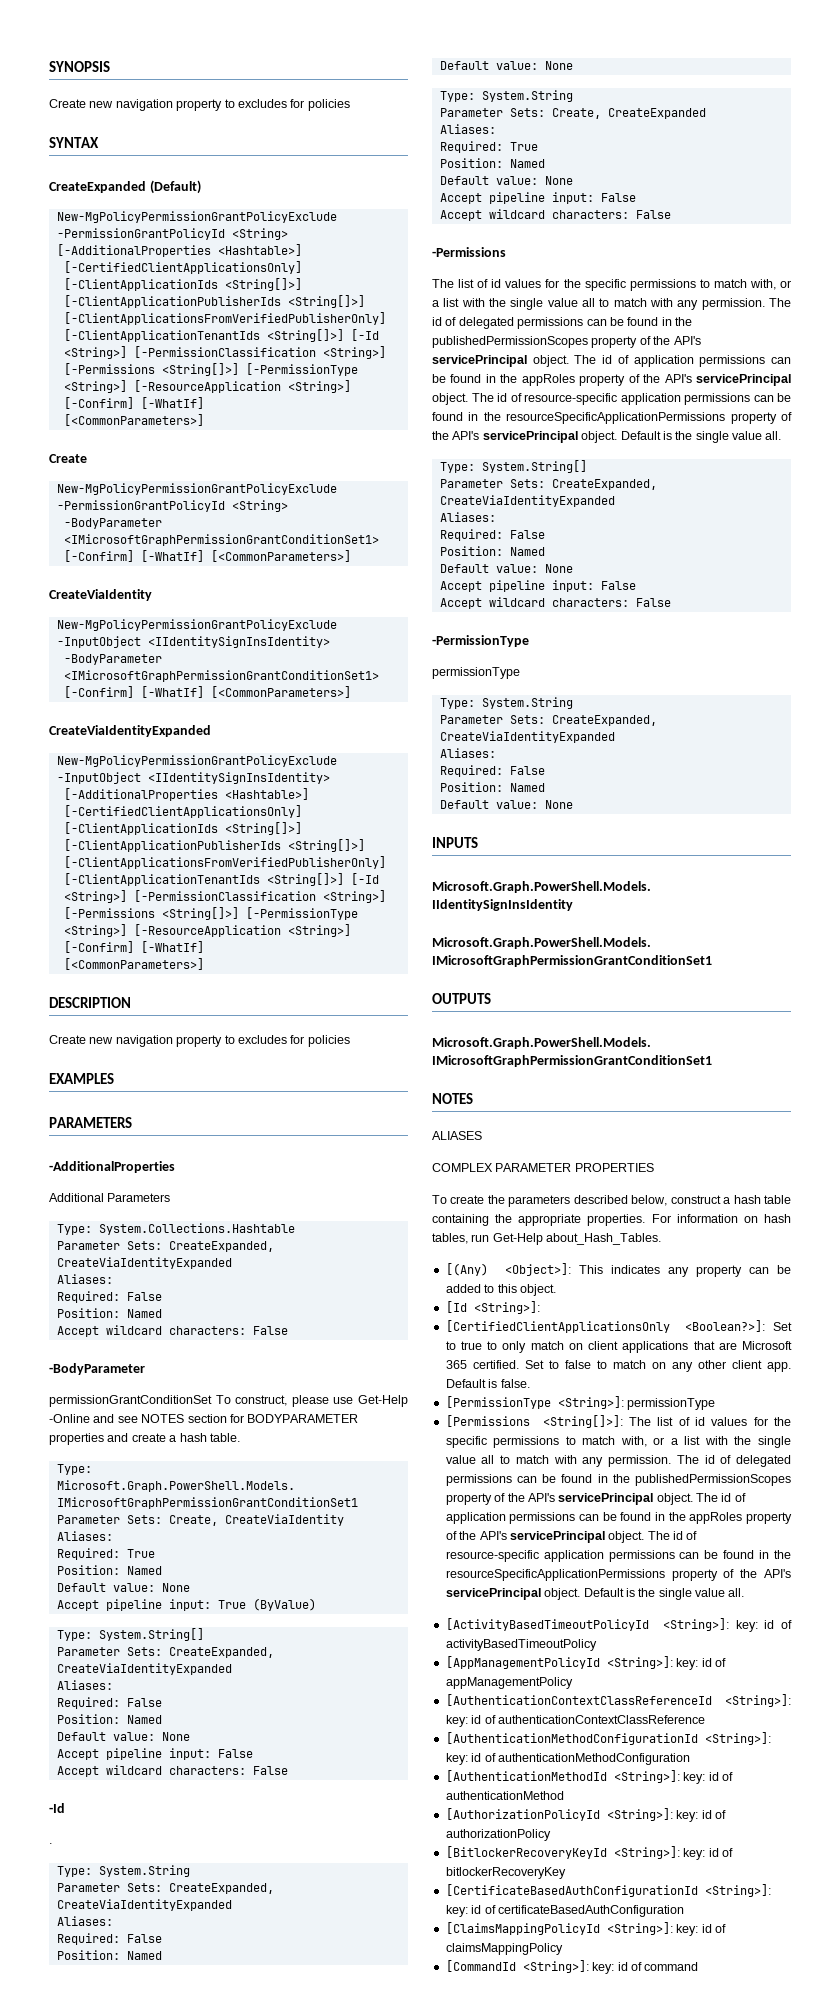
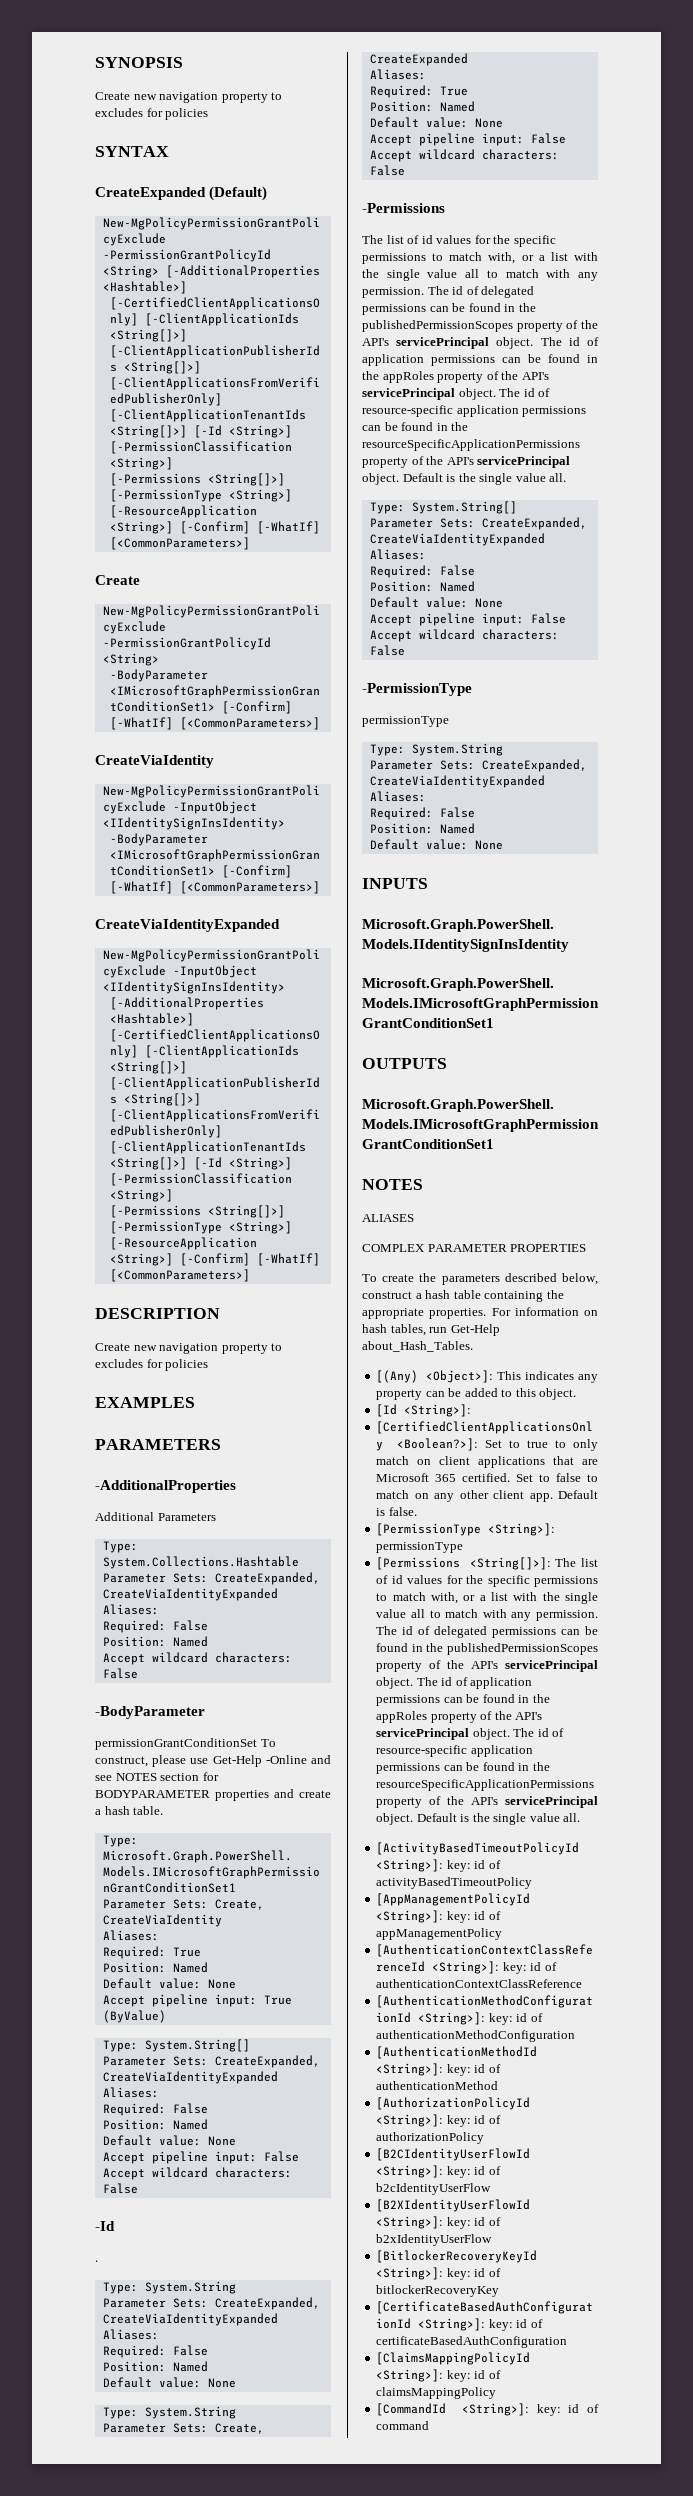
+ [B2CIdentityUserFlowId <String>]: key: id of b2cIdentityUserFlow
+ [B2XIdentityUserFlowId <String>]: key: id of b2xIdentityUserFlow

